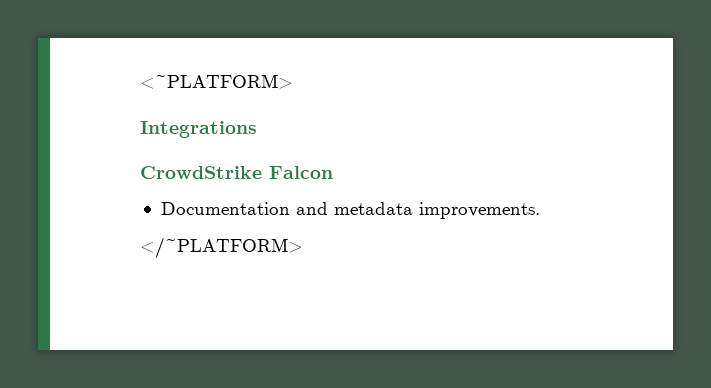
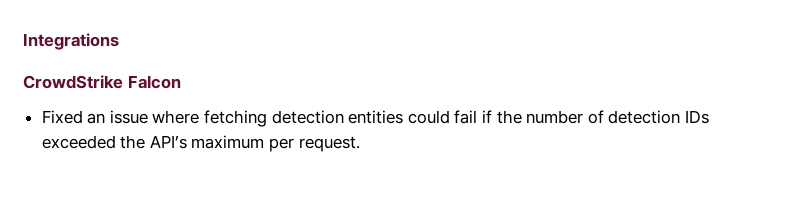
- <~PLATFORM>
- Documentation and metadata improvements.
- </~PLATFORM>
+ Fixed an issue where fetching detection entities could fail if the number of detection IDs exceeded the API’s maximum per request.

